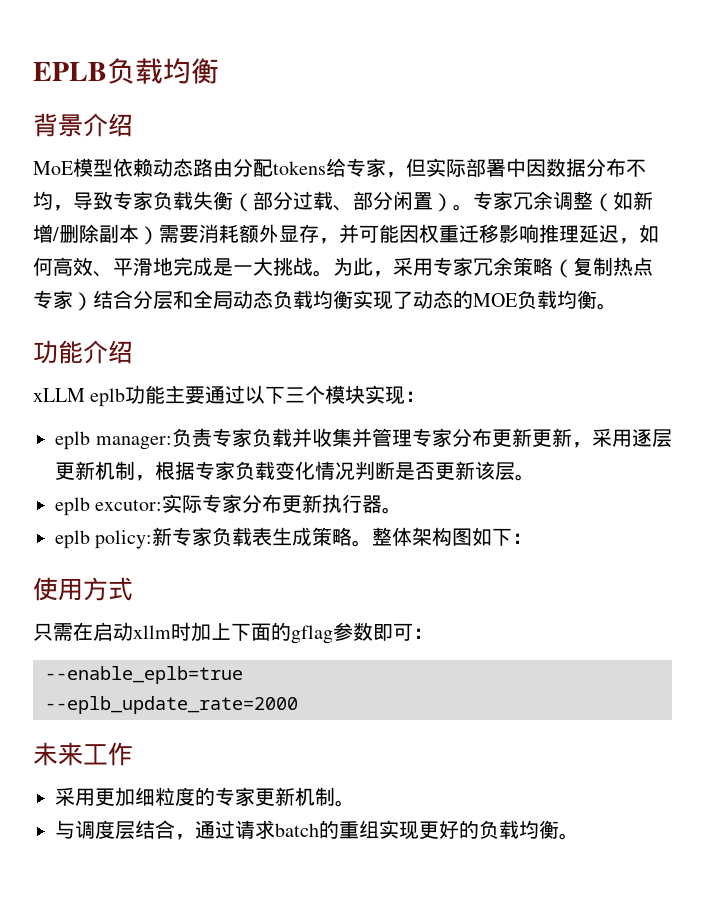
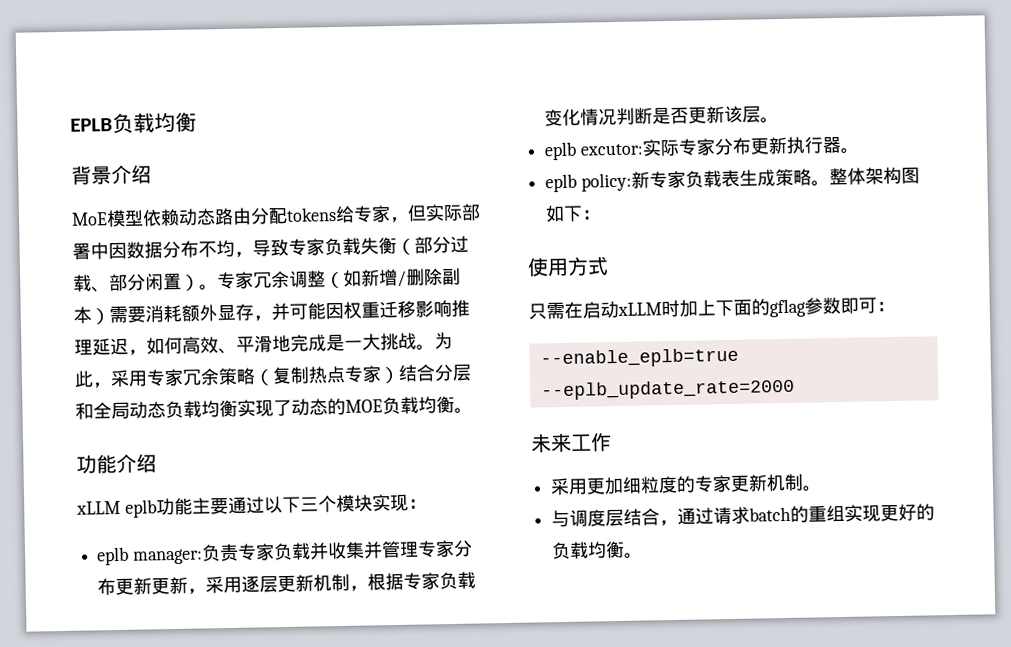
- 只需在启动xllm时加上下面的gflag参数即可：
+ 只需在启动xLLM时加上下面的gflag参数即可：

